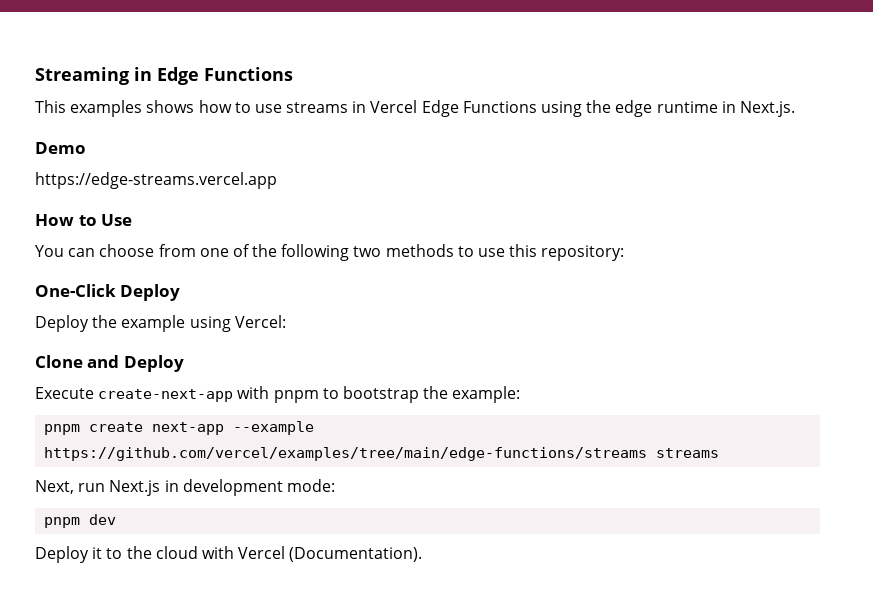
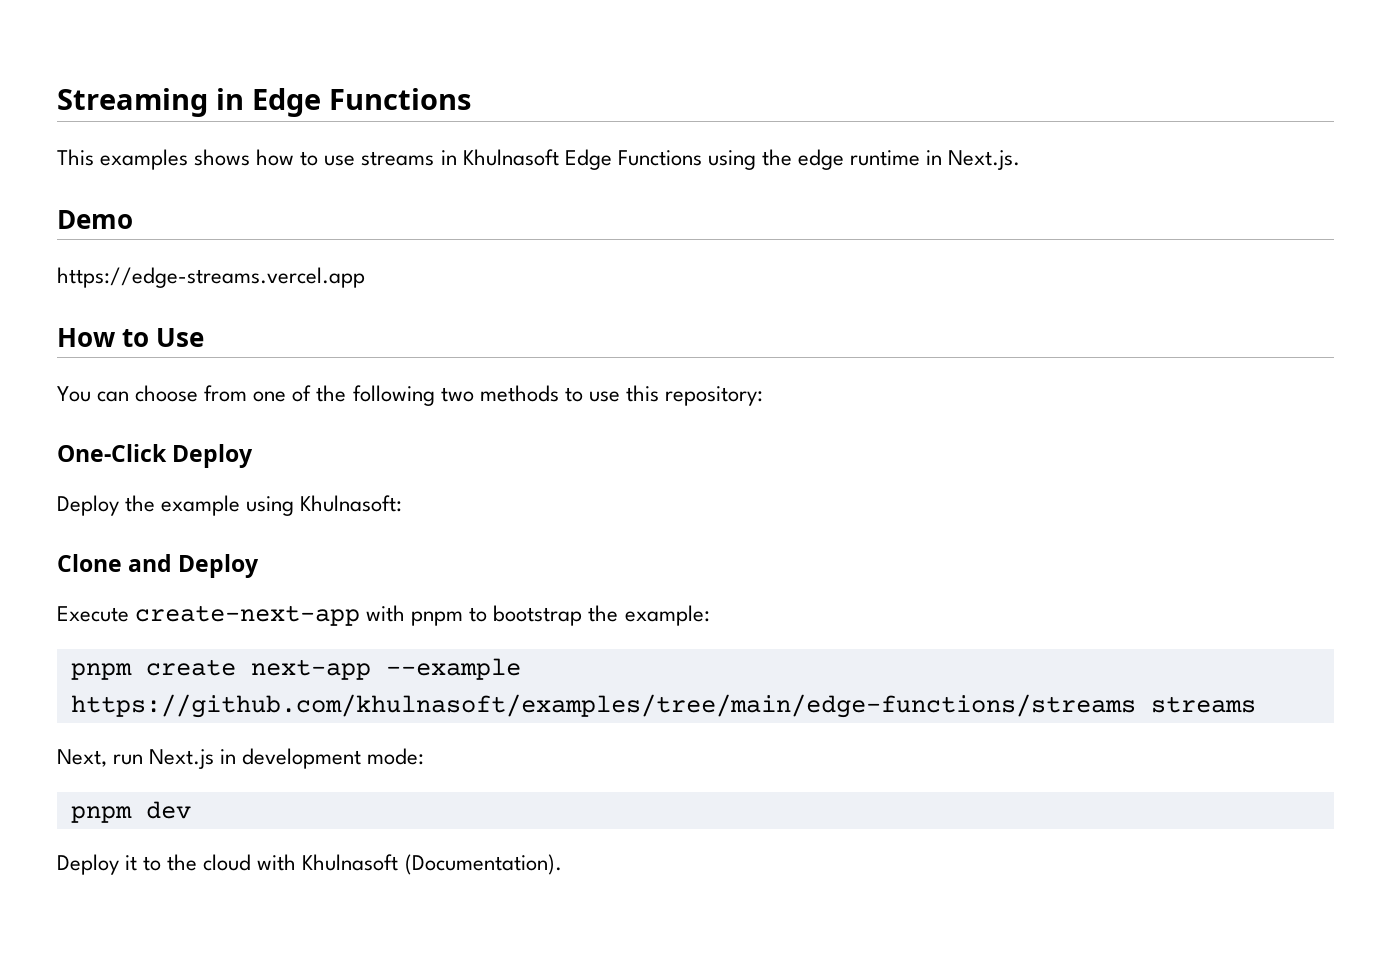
- This examples shows how to use streams in Vercel Edge Functions using the edge runtime in Next.js.
+ This examples shows how to use streams in Khulnasoft Edge Functions using the edge runtime in Next.js.
- Deploy the example using Vercel:
+ Deploy the example using Khulnasoft:
- pnpm create next-app --example https://github.com/vercel/examples/tree/main/edge-functions/streams streams
+ pnpm create next-app --example https://github.com/khulnasoft/examples/tree/main/edge-functions/streams streams
- Deploy it to the cloud with Vercel (Documentation).
+ Deploy it to the cloud with Khulnasoft (Documentation).

